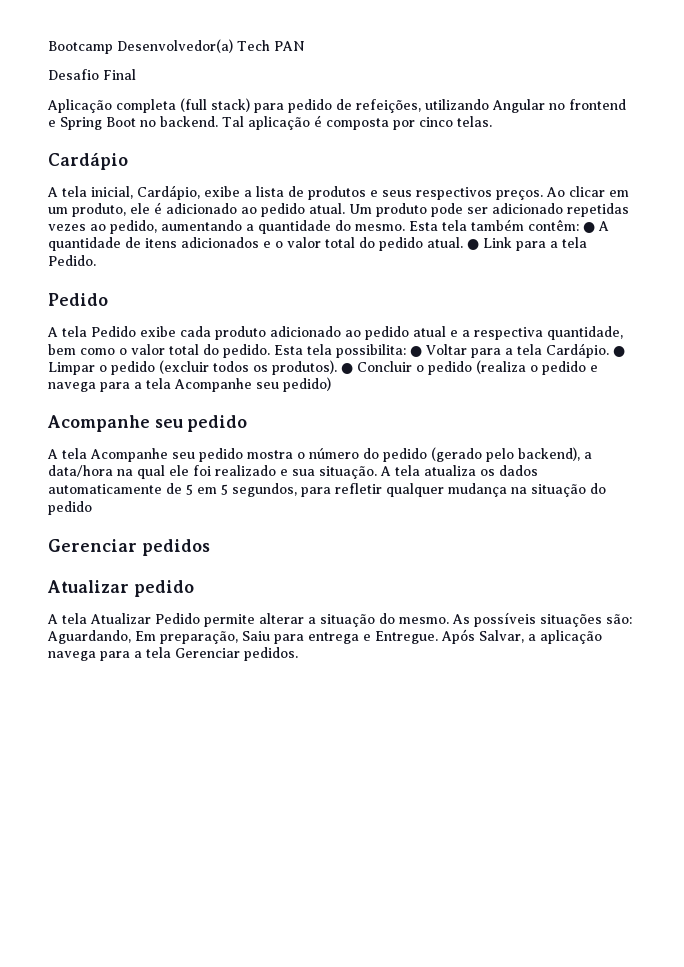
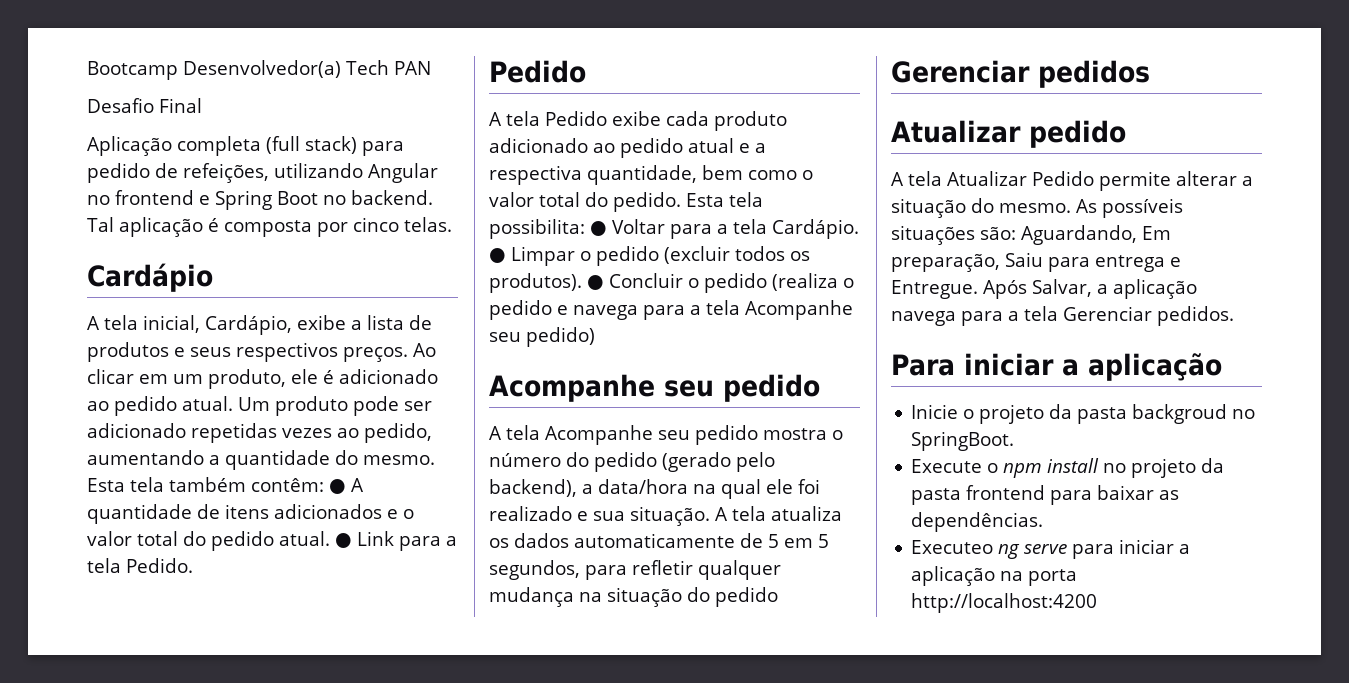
+ Para iniciar a aplicação
+ Inicie o projeto da pasta backgroud no SpringBoot.
+ Execute o npm install no projeto da pasta frontend para baixar as dependências.
+ Executeo ng serve para iniciar a aplicação na porta http://localhost:4200

